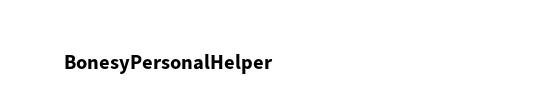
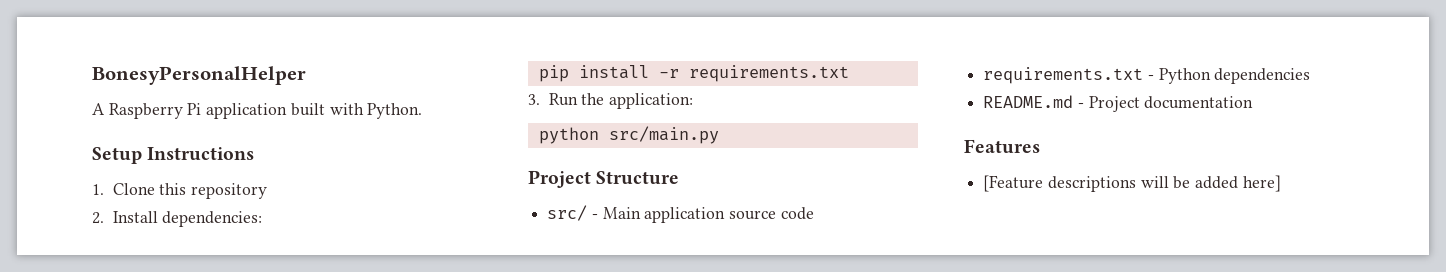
+ A Raspberry Pi application built with Python.
+ Setup Instructions
+ 1. Clone this repository
+ 2. Install dependencies:
+ pip install -r requirements.txt
+ 3. Run the application:
+ python src/main.py
+ Project Structure
+ src/ - Main application source code
+ requirements.txt - Python dependencies
+ README.md - Project documentation
+ Features
+ [Feature descriptions will be added here]

